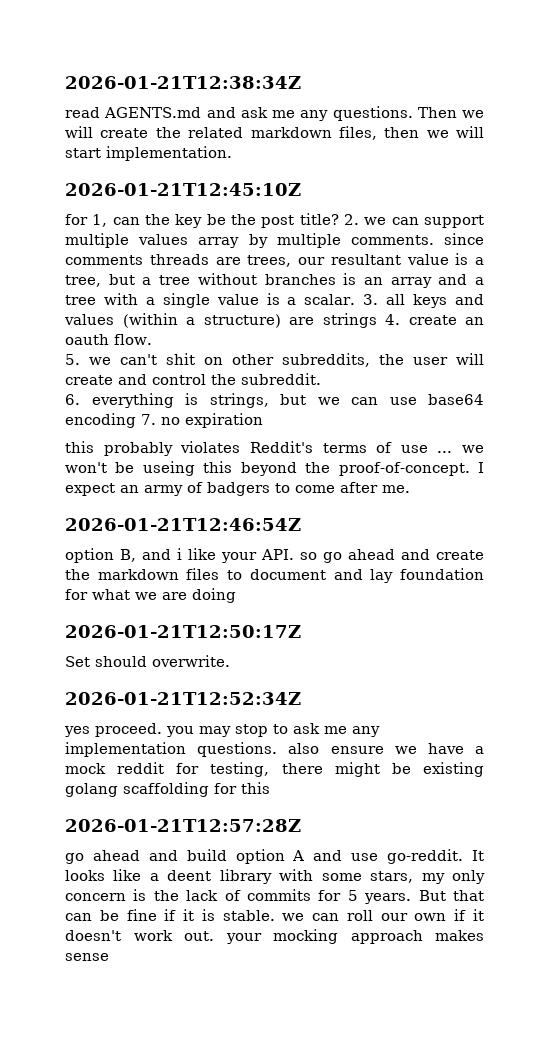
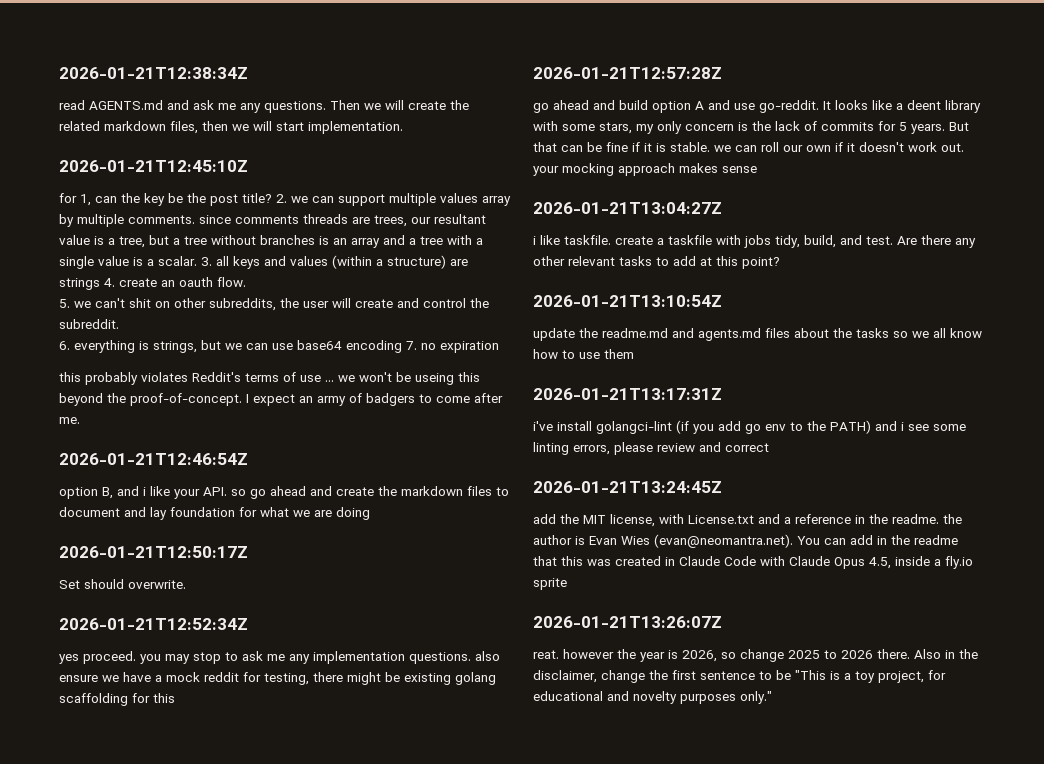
+ 2026-01-21T13:04:27Z
+ i like taskfile. create a taskfile with jobs tidy, build, and test. Are there any other relevant tasks to add at this point?
+ 2026-01-21T13:10:54Z
+ update the readme.md and agents.md files about the tasks so we all know how to use them
+ 2026-01-21T13:17:31Z
+ i've install golangci-lint (if you add go env to the PATH) and i see some linting errors, please review and correct
+ 2026-01-21T13:24:45Z
+ add the MIT license, with License.txt and a reference in the readme. the author is Evan Wies (evan@neomantra.net). You can add in the readme that this was created in Claude Code with Claude Opus 4.5, inside a fly.io sprite
+ 2026-01-21T13:26:07Z
+ reat. however the year is 2026, so change 2025 to 2026 there. Also in the disclaimer, change the first sentence to be "This is a toy project, for educational and novelty purposes only."

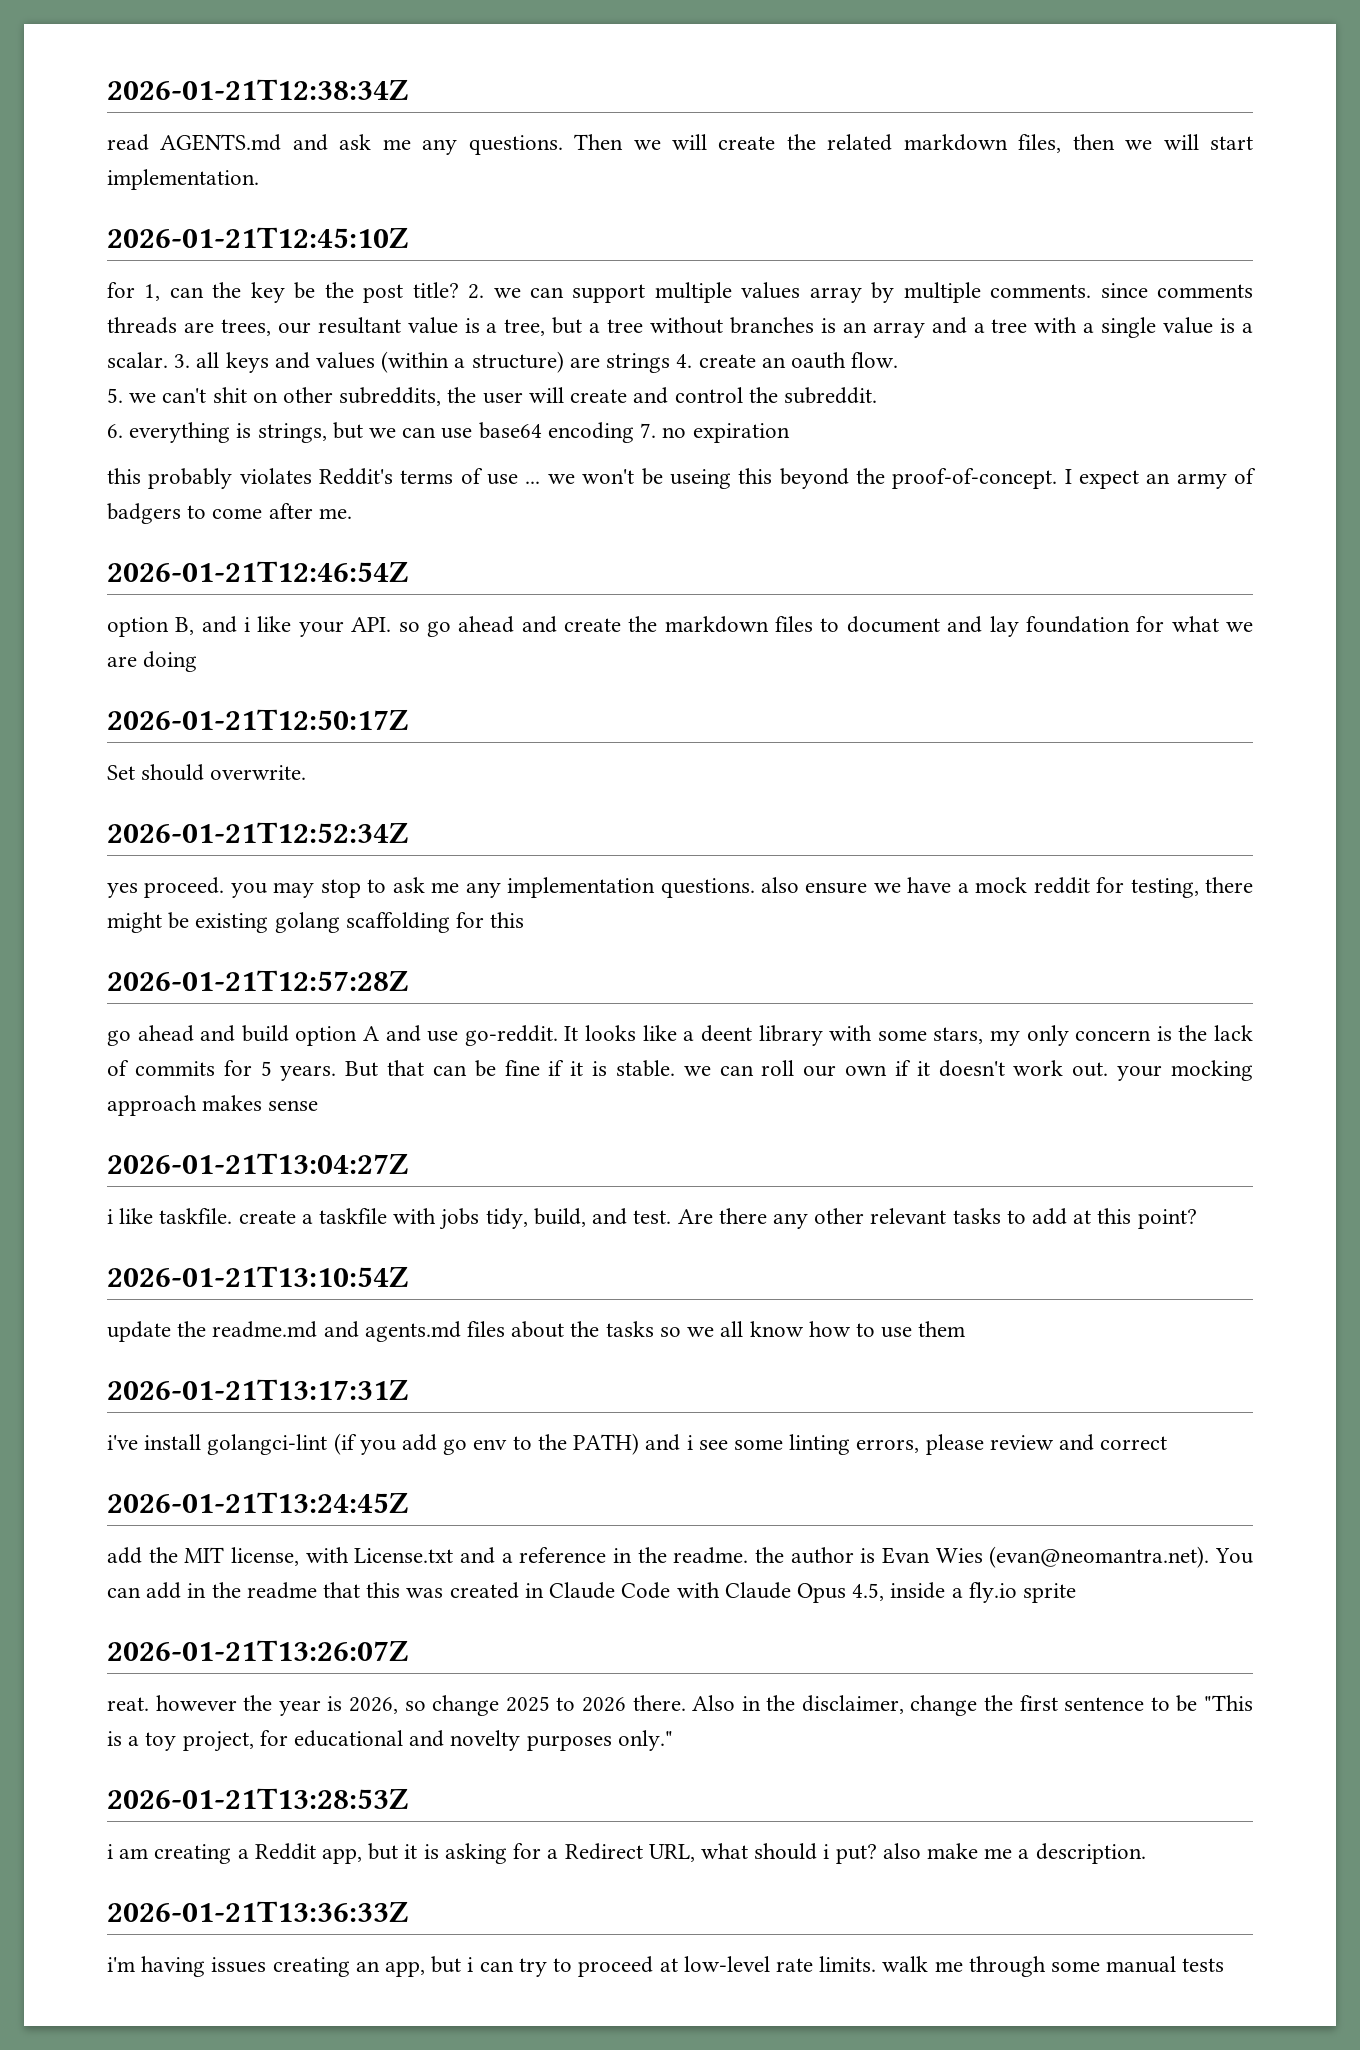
+ 2026-01-21T13:28:53Z
+ i am creating a Reddit app, but it is asking for a Redirect URL, what should i put? also make me a description.
+ 2026-01-21T13:36:33Z
+ i'm having issues creating an app, but i can try to proceed at low-level rate limits. walk me through some manual tests

